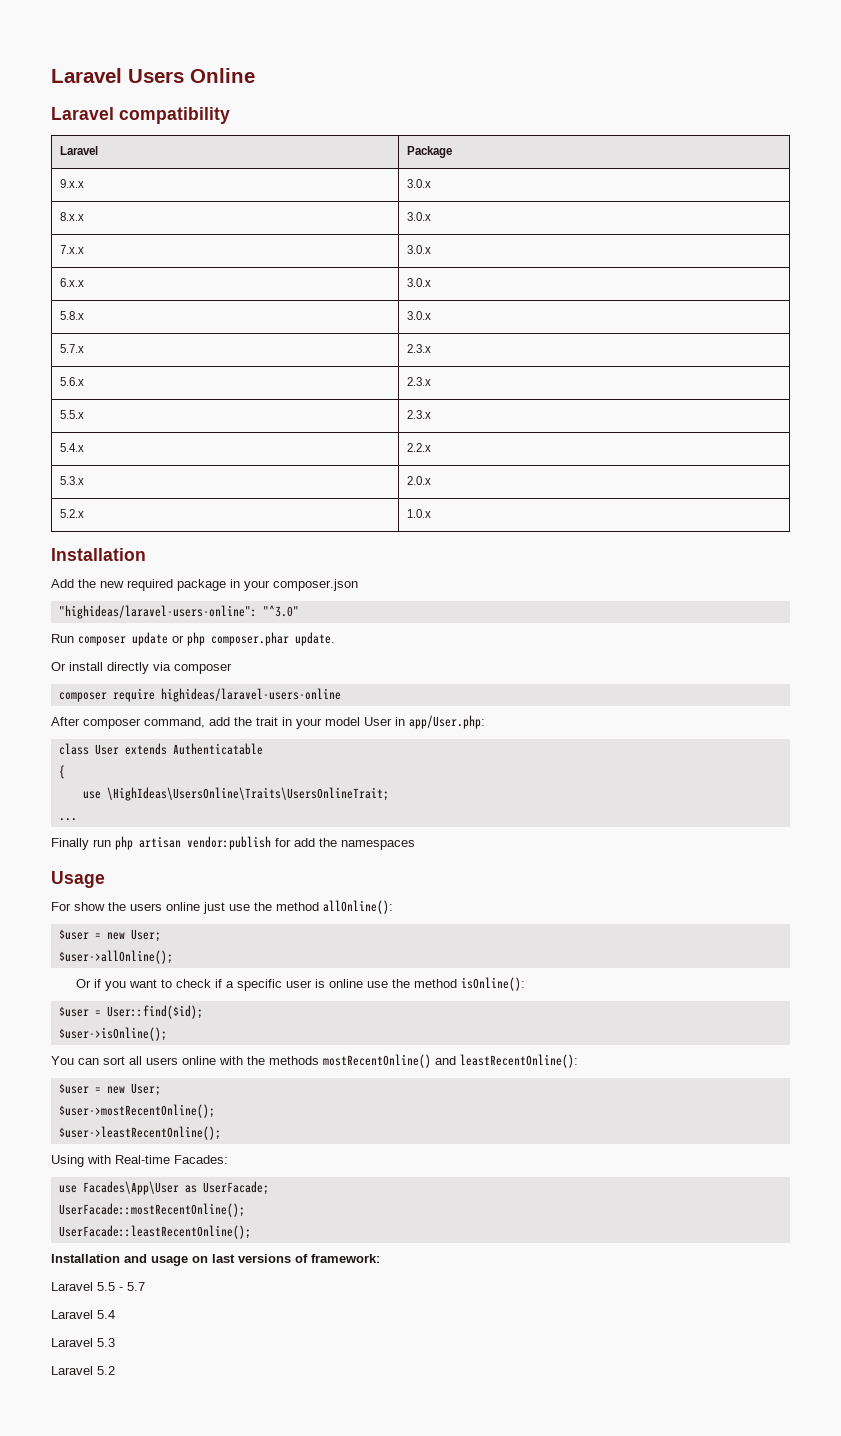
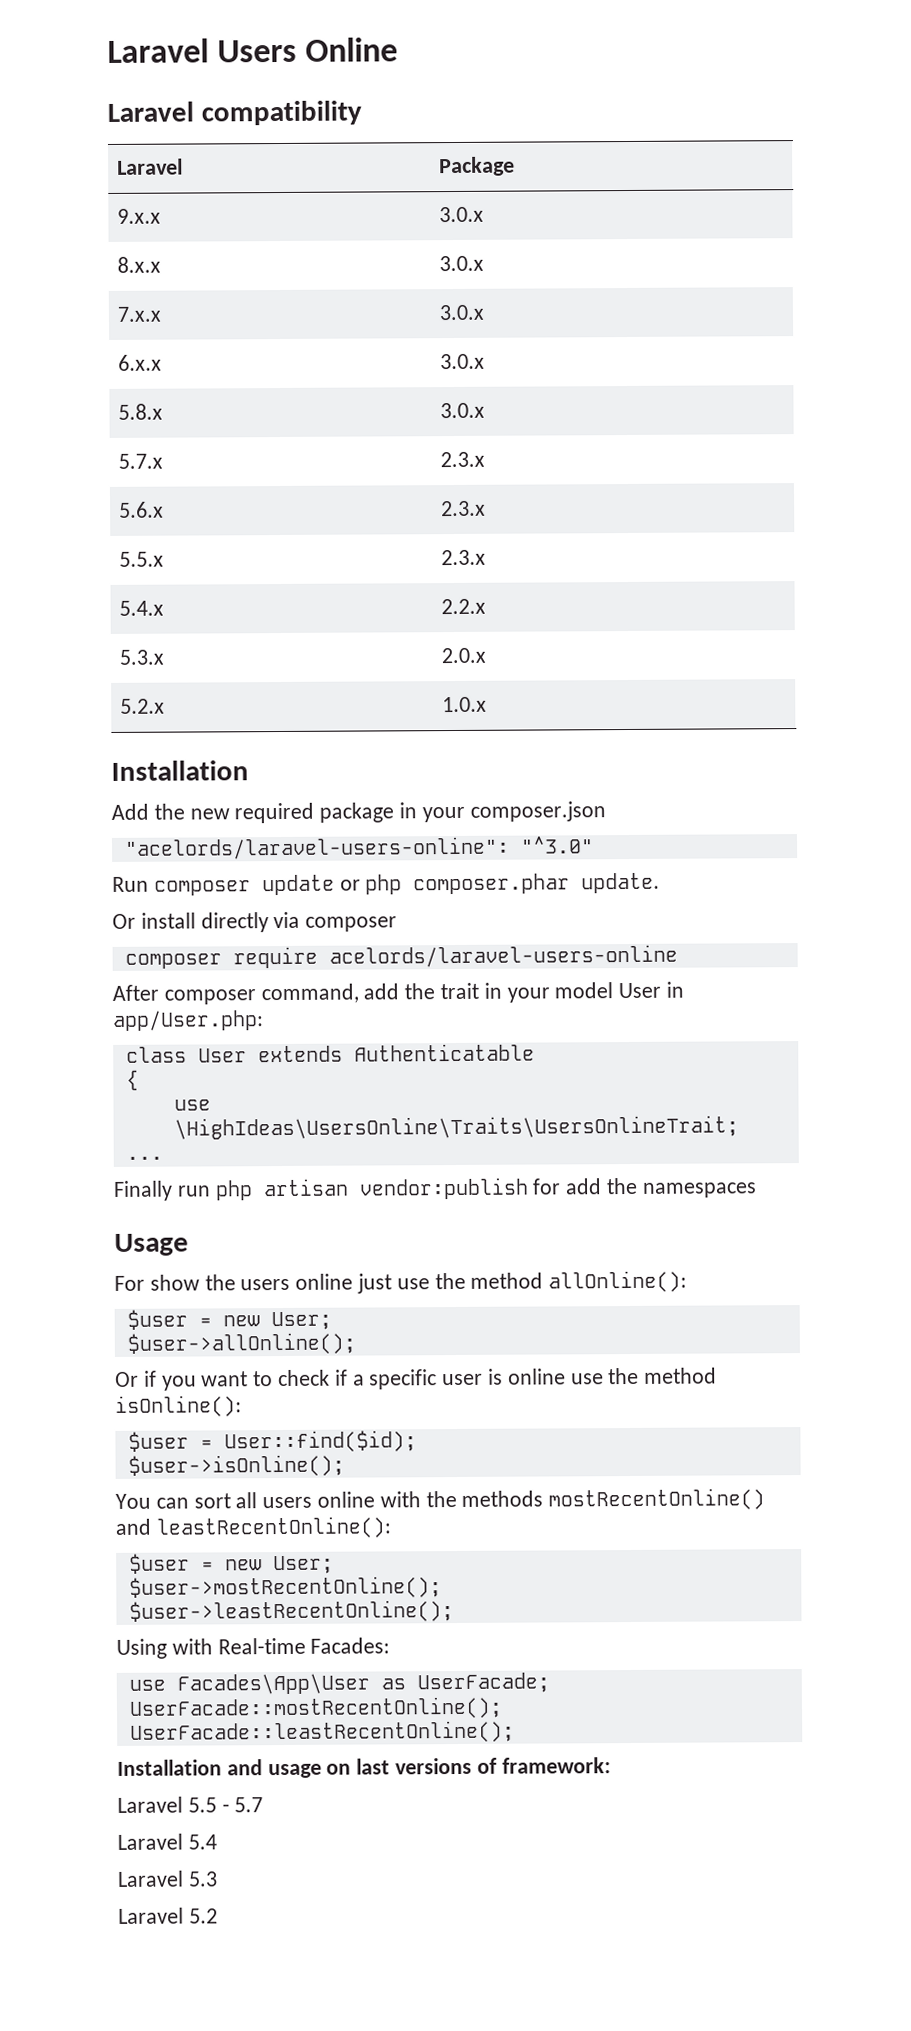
- "highideas/laravel-users-online": "^3.0"
+ "acelords/laravel-users-online": "^3.0"
- composer require highideas/laravel-users-online
+ composer require acelords/laravel-users-online

